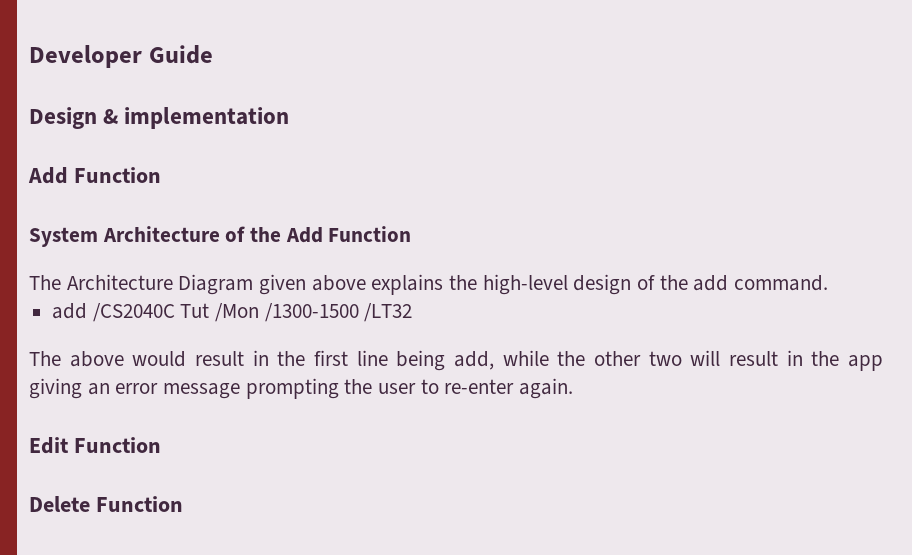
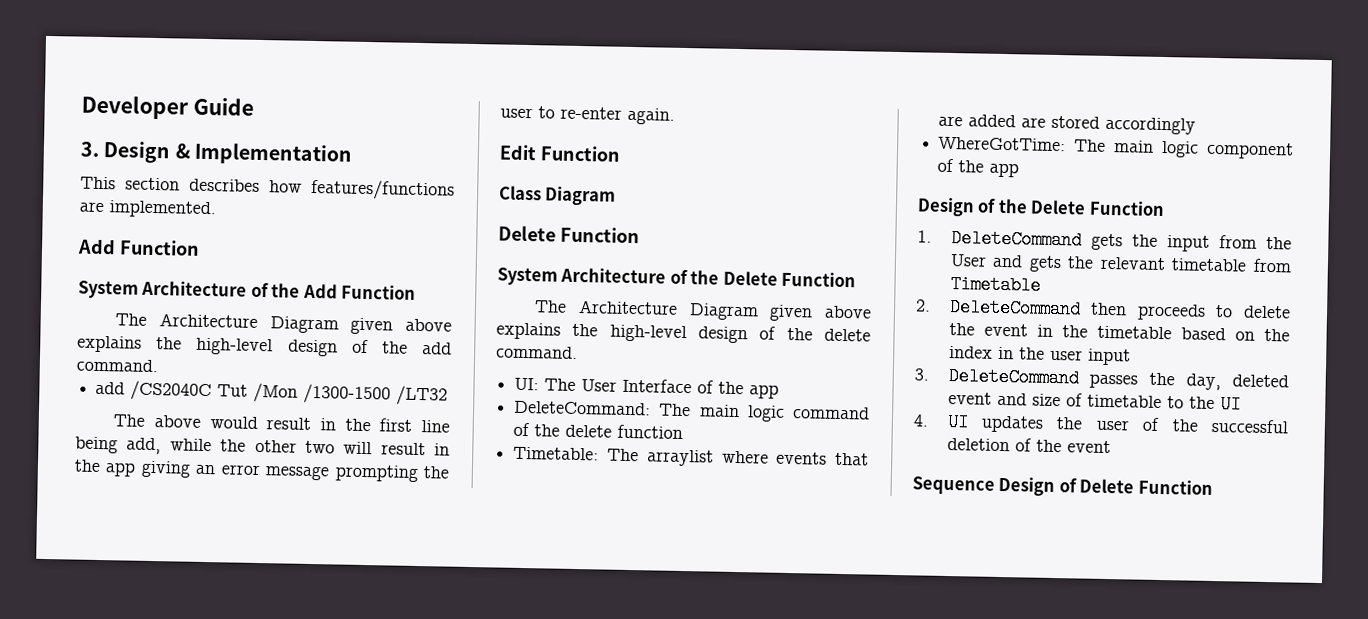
- Design & implementation
+ 3. Design & Implementation
+ This section describes how features/functions are implemented.
+ Class Diagram
  Delete Function
+ System Architecture of the Delete Function
+ The Architecture Diagram given above explains the high-level design of the delete command.
+ UI: The User Interface of the app
+ DeleteCommand: The main logic command of the delete function
+ Timetable: The arraylist where events that are added are stored accordingly
+ WhereGotTime: The main logic component of the app
+ Design of the Delete Function
+ 1. DeleteCommand gets the input from the User and gets the relevant timetable from Timetable
+ 2. DeleteCommand then proceeds to delete the event in the timetable based on the index in the user input
+ 3. DeleteCommand passes the day, deleted event and size of timetable to the UI
+ 4. UI updates the user of the successful deletion of the event
+ Sequence Design of Delete Function

